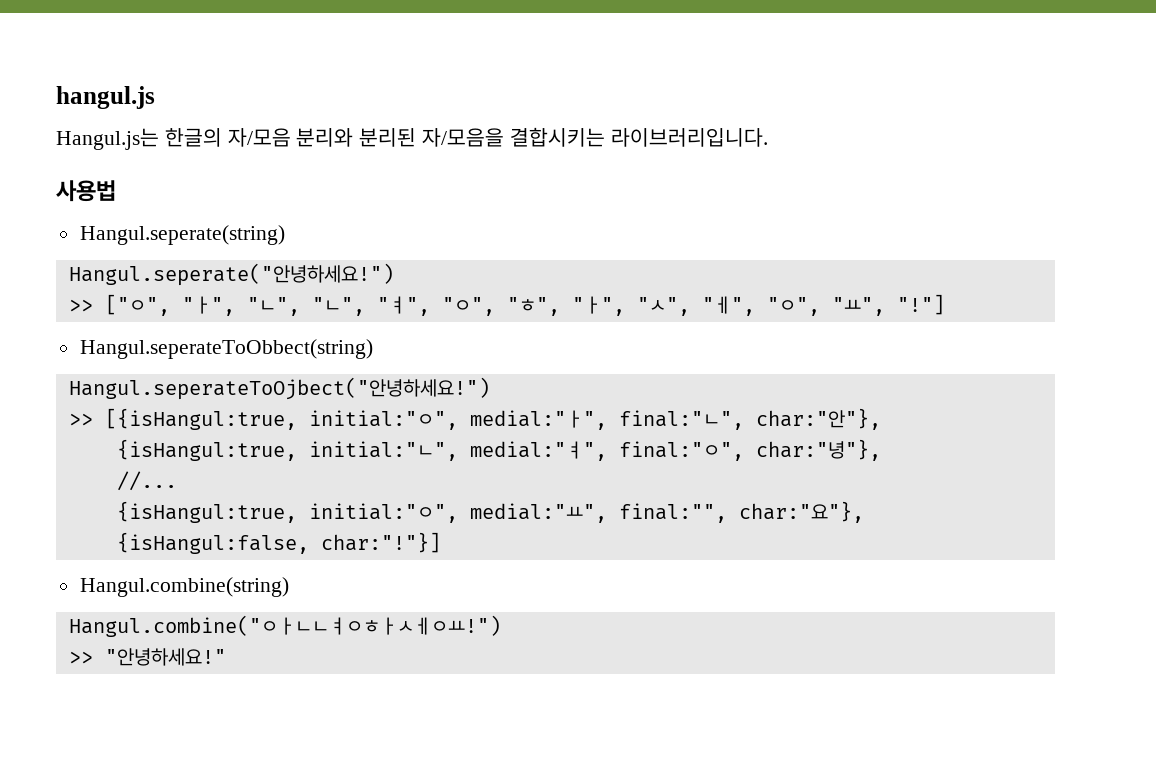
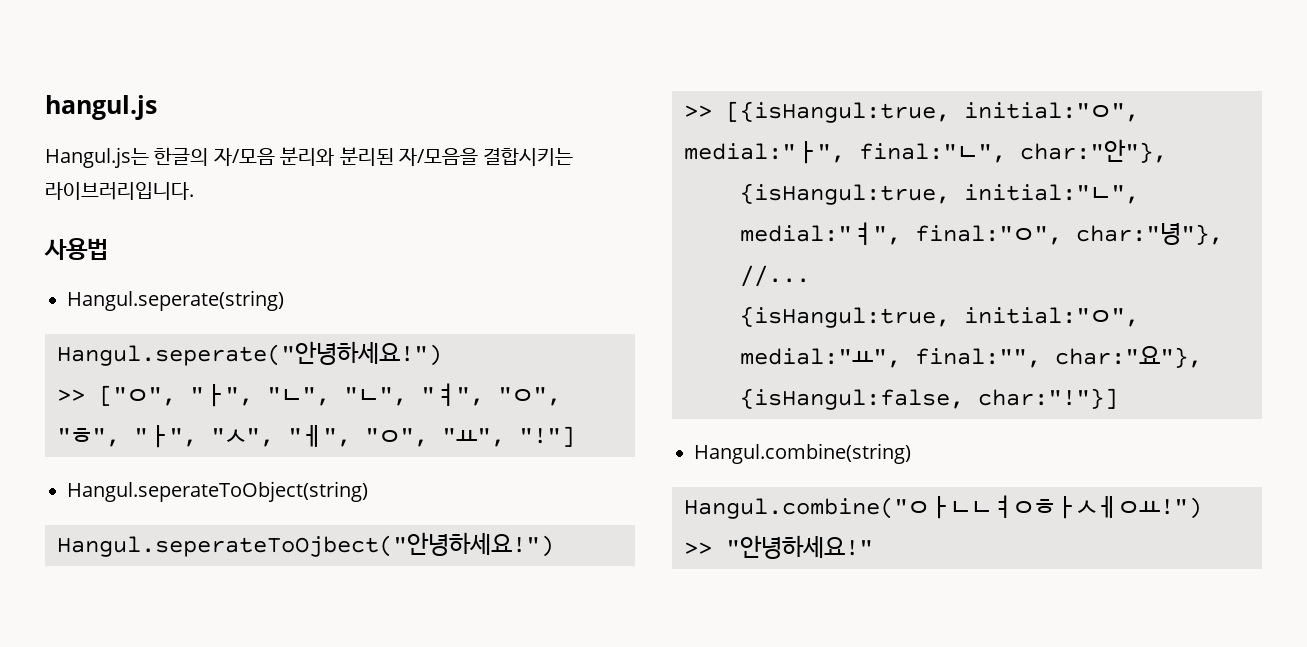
- Hangul.seperateToObbect(string)
+ Hangul.seperateToObject(string)

